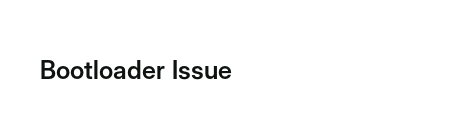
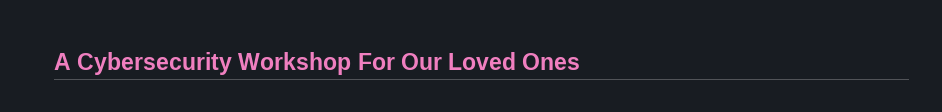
- Bootloader Issue
+ A Cybersecurity Workshop For Our Loved Ones

